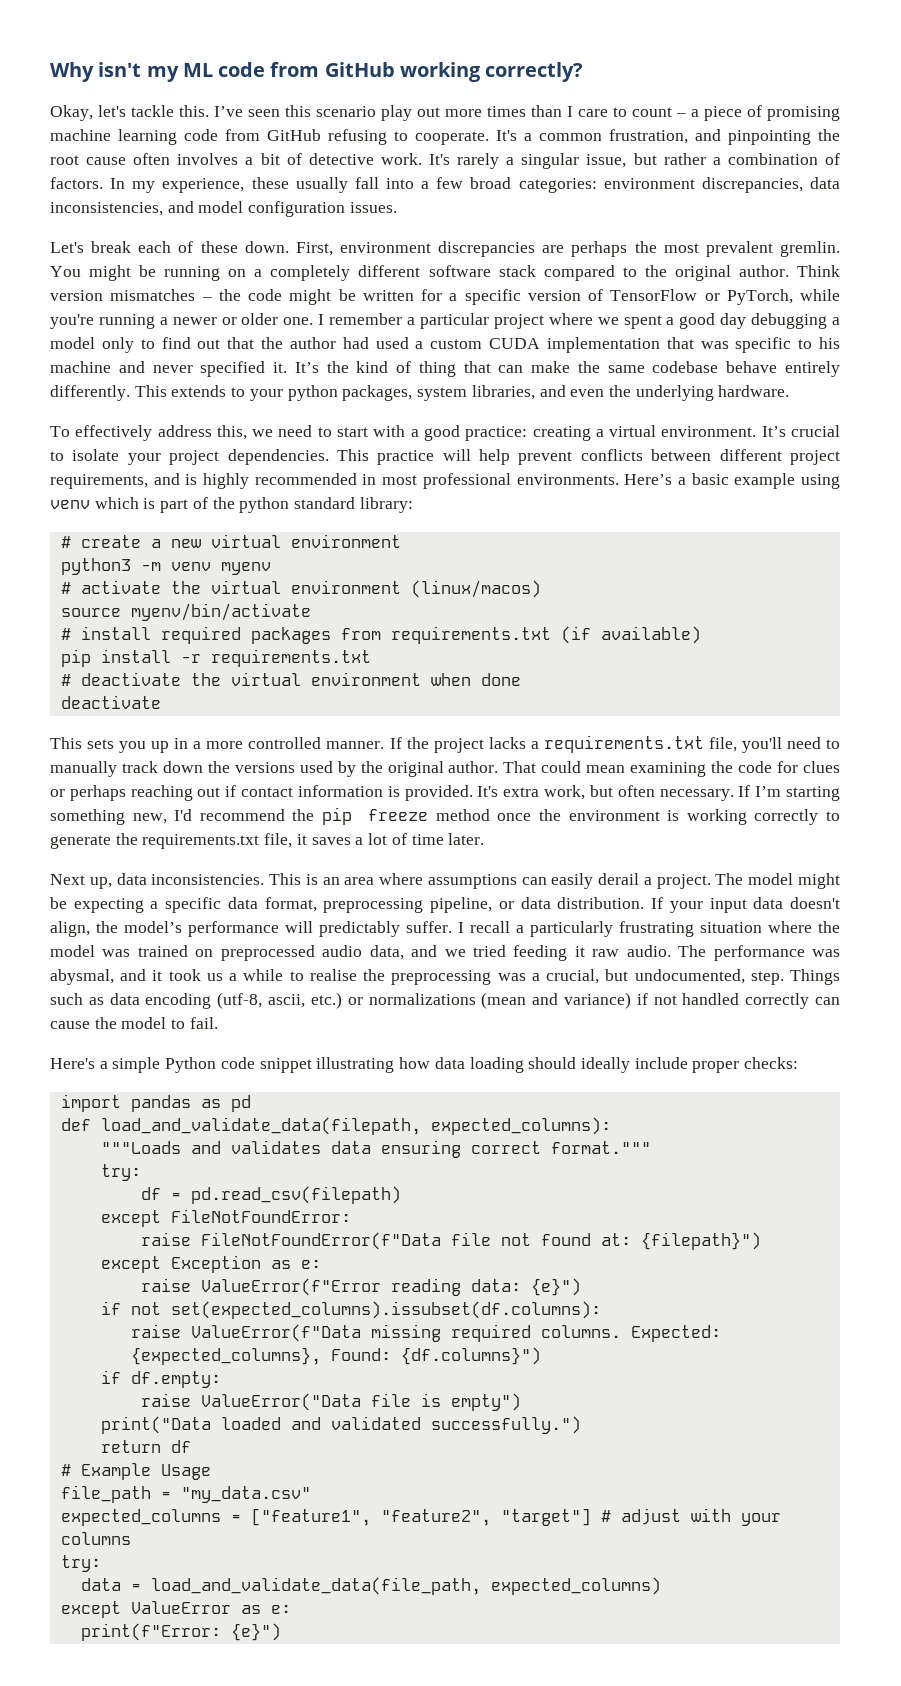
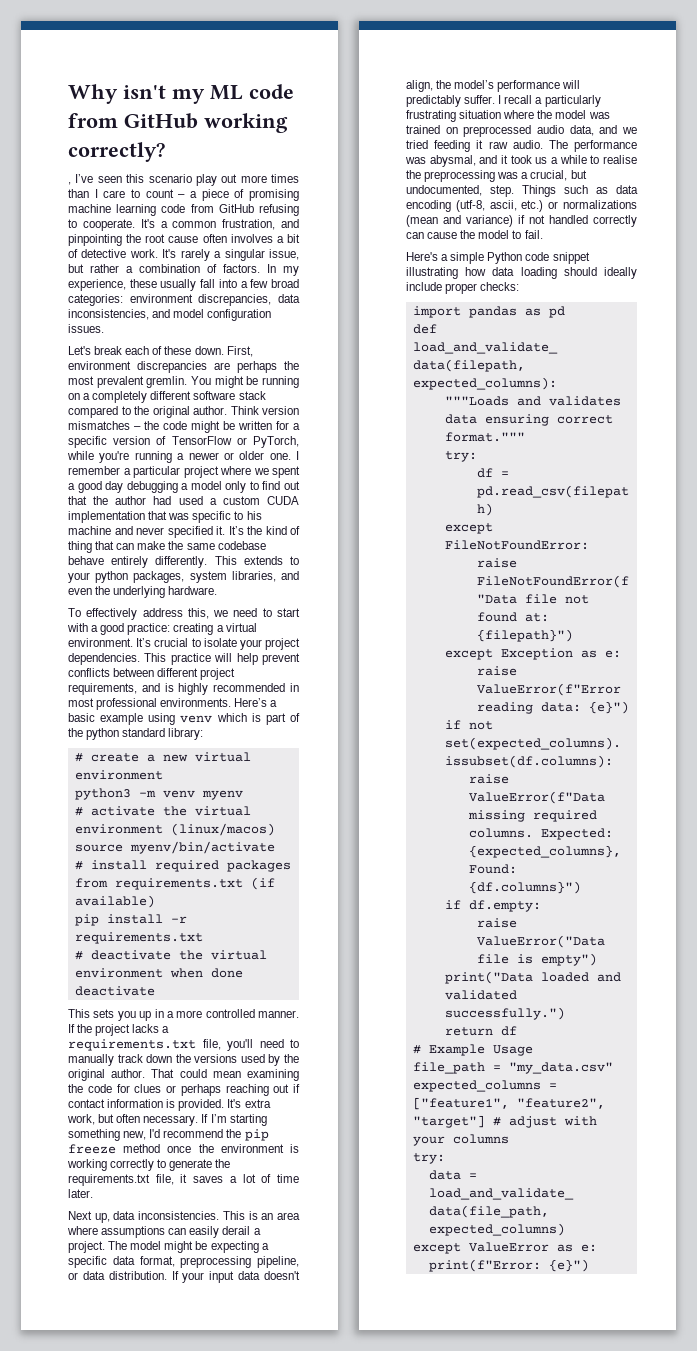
- Okay, let's tackle this. I’ve seen this scenario play out more times than I care to count – a piece of promising machine learning code from GitHub refusing to cooperate.
+ , I’ve seen this scenario play out more times than I care to count – a piece of promising machine learning code from GitHub refusing to cooperate.

